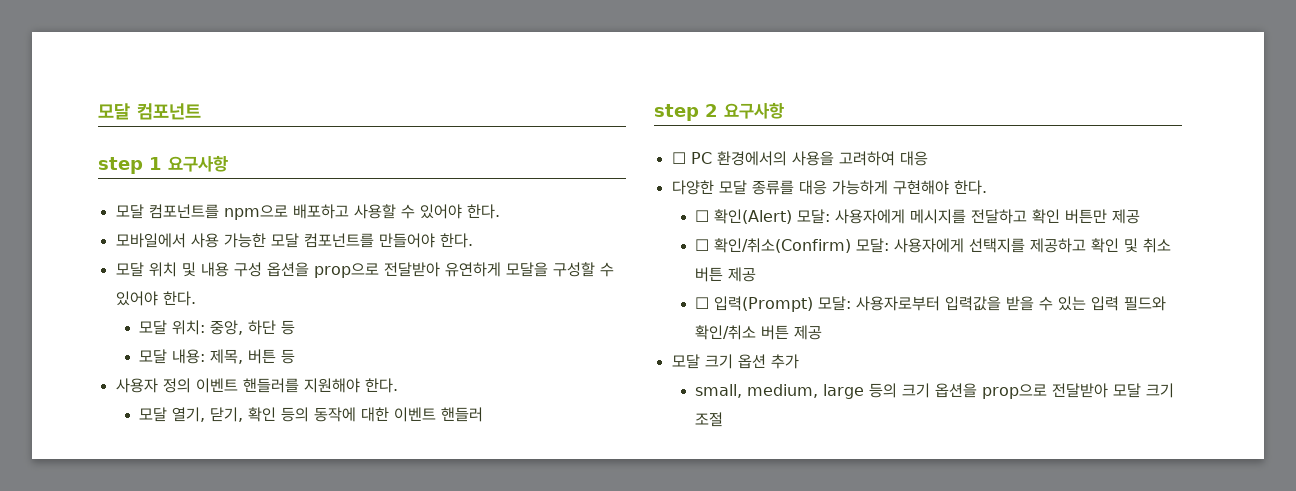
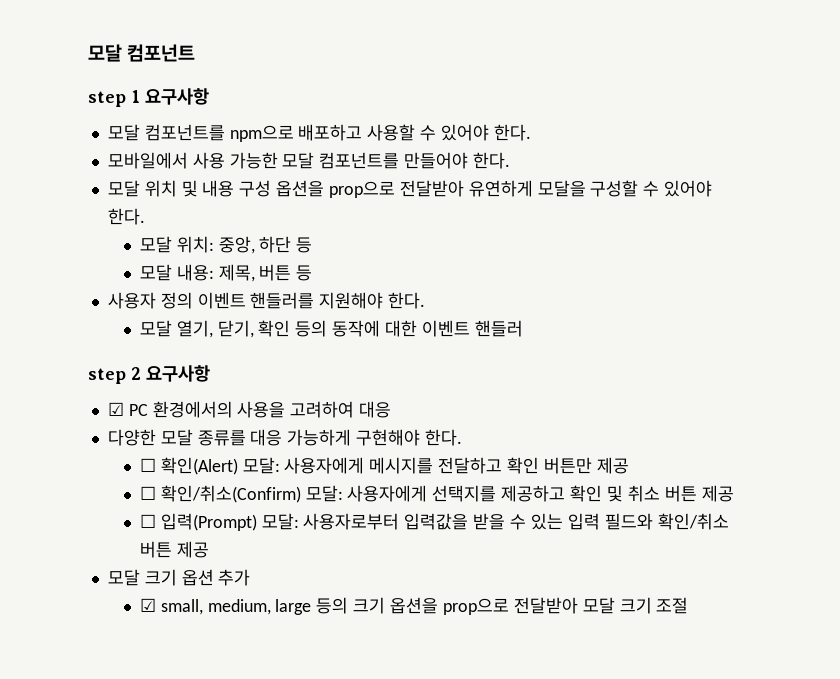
- ☐ PC 환경에서의 사용을 고려하여 대응
+ ☑ PC 환경에서의 사용을 고려하여 대응
- small, medium, large 등의 크기 옵션을 prop으로 전달받아 모달 크기 조절
+ ☑ small, medium, large 등의 크기 옵션을 prop으로 전달받아 모달 크기 조절

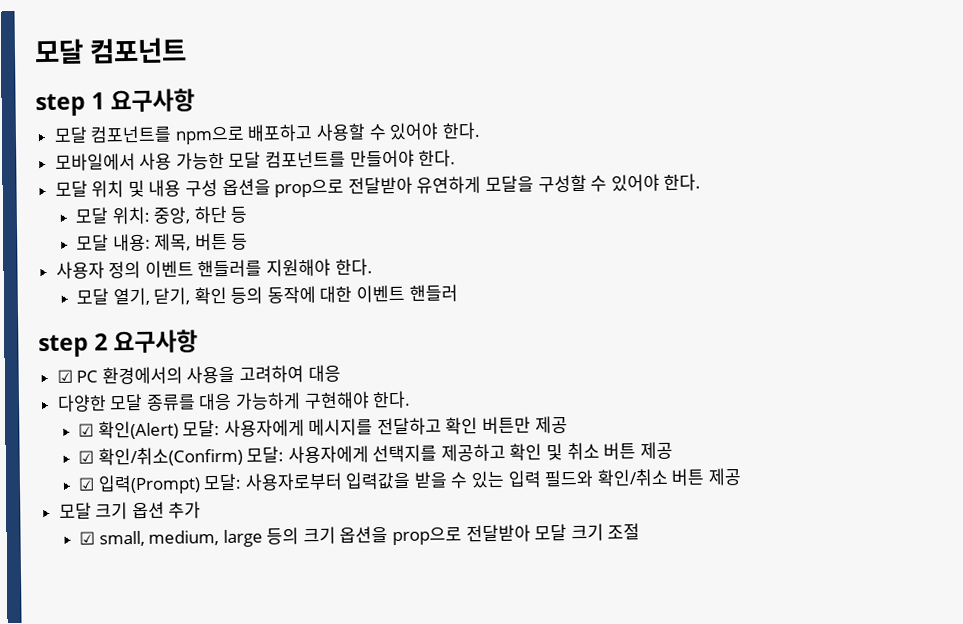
- ☐ 확인(Alert) 모달: 사용자에게 메시지를 전달하고 확인 버튼만 제공
+ ☑ 확인(Alert) 모달: 사용자에게 메시지를 전달하고 확인 버튼만 제공
- ☐ 확인/취소(Confirm) 모달: 사용자에게 선택지를 제공하고 확인 및 취소 버튼 제공
+ ☑ 확인/취소(Confirm) 모달: 사용자에게 선택지를 제공하고 확인 및 취소 버튼 제공
- ☐ 입력(Prompt) 모달: 사용자로부터 입력값을 받을 수 있는 입력 필드와 확인/취소 버튼 제공
+ ☑ 입력(Prompt) 모달: 사용자로부터 입력값을 받을 수 있는 입력 필드와 확인/취소 버튼 제공

